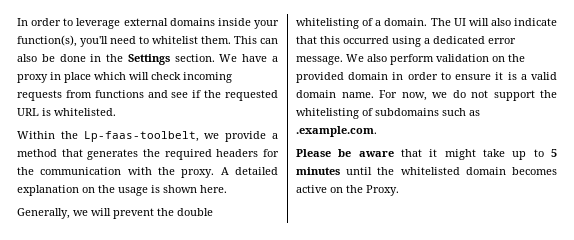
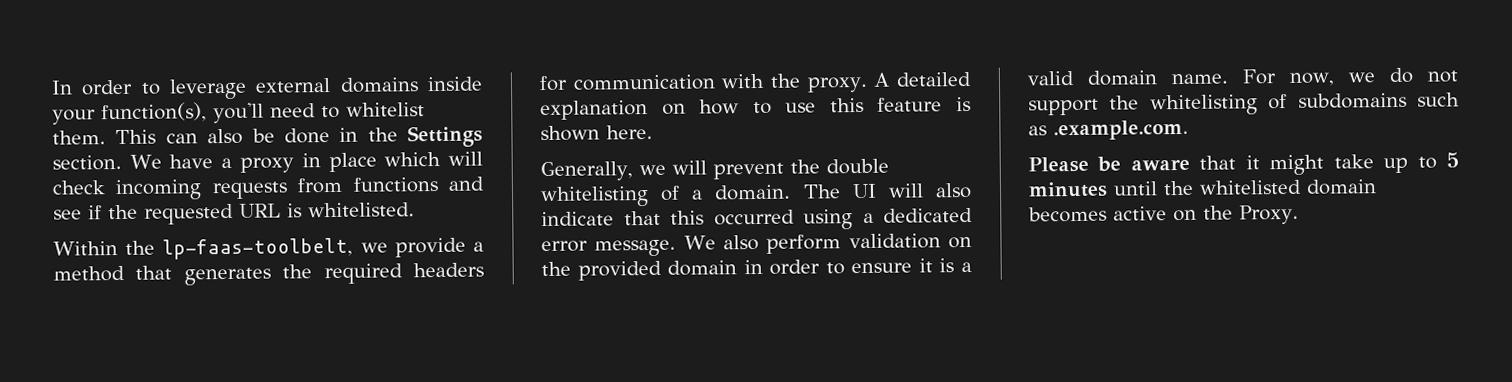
- Within the Lp-faas-toolbelt, we provide a method that generates the required headers for the communication with the proxy.
+ Within the lp-faas-toolbelt, we provide a method that generates the required headers for communication with the proxy.
- A detailed explanation on the usage is shown here.
+ A detailed explanation on how to use this feature is shown here.

